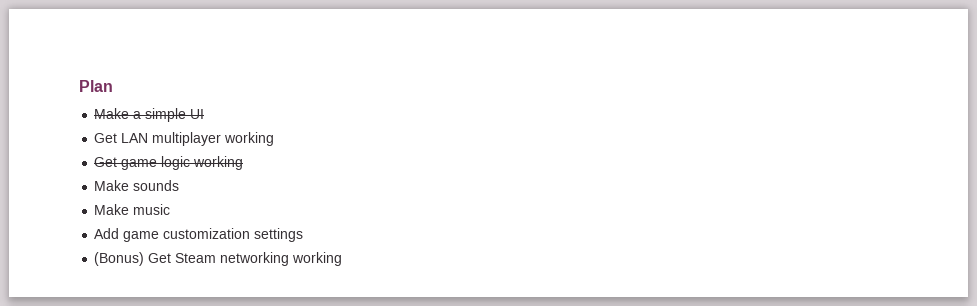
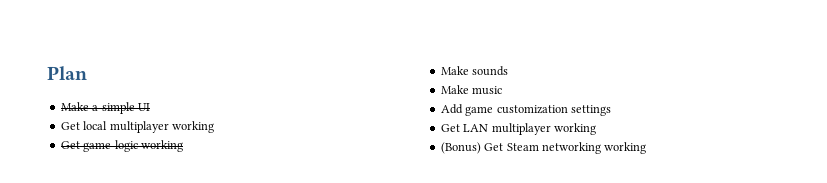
- Get LAN multiplayer working
+ Get local multiplayer working
+ Get LAN multiplayer working

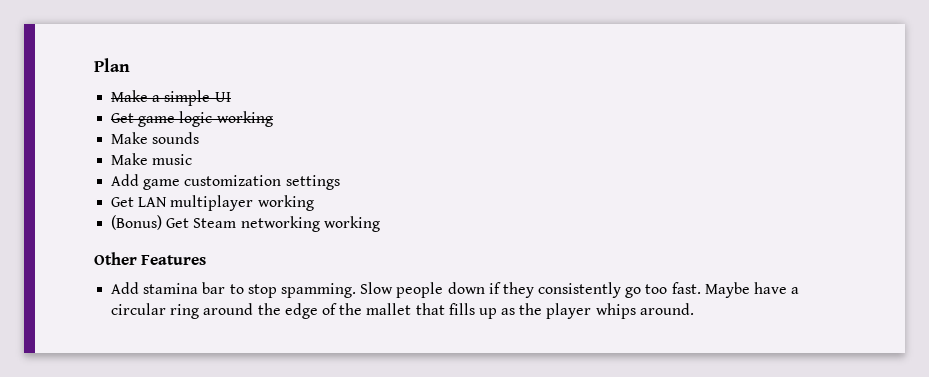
- Get local multiplayer working
+ Other Features
+ Add stamina bar to stop spamming. Slow people down if they consistently go too fast. Maybe have a circular ring around the edge of the mallet that fills up as the player whips around.

